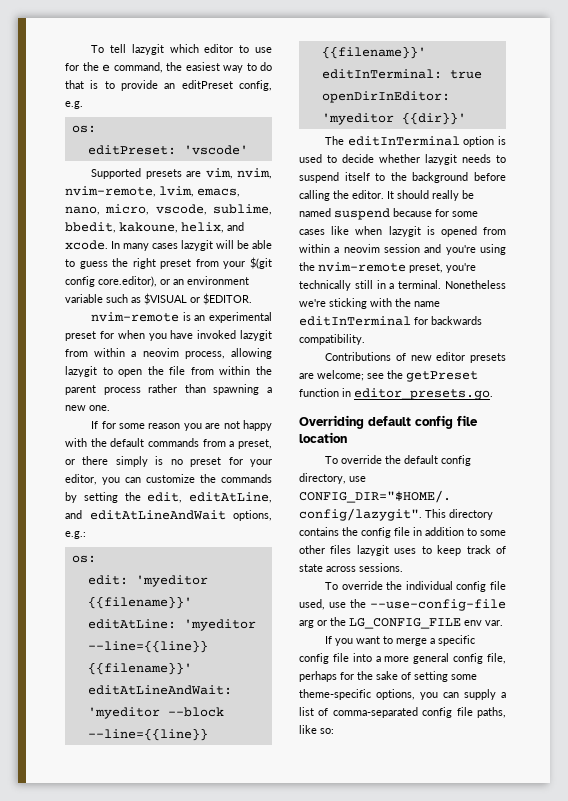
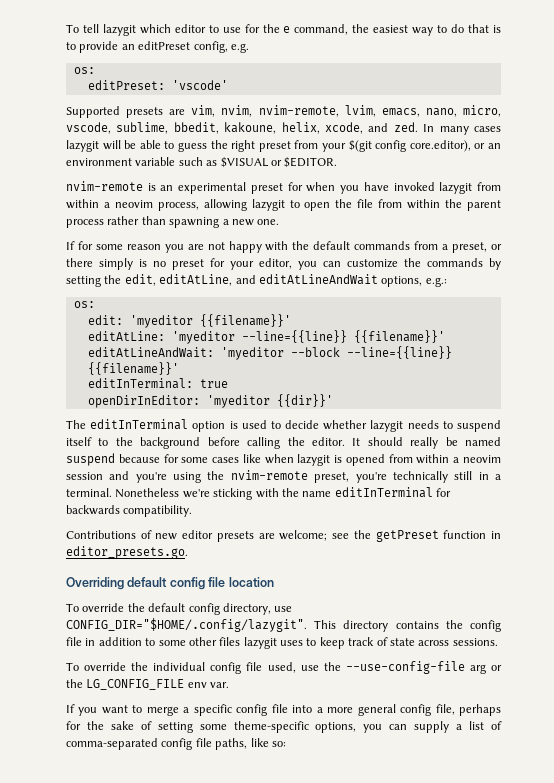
- Supported presets are vim, nvim, nvim-remote, lvim, emacs, nano, micro, vscode, sublime, bbedit, kakoune, helix, and xcode.
+ Supported presets are vim, nvim, nvim-remote, lvim, emacs, nano, micro, vscode, sublime, bbedit, kakoune, helix, xcode, and zed.

